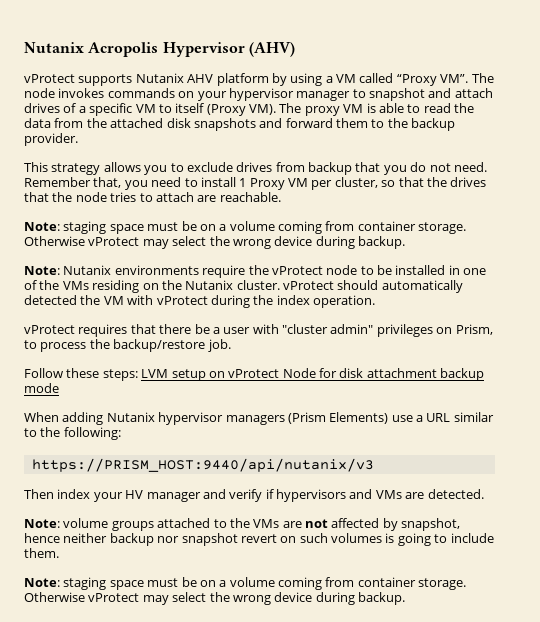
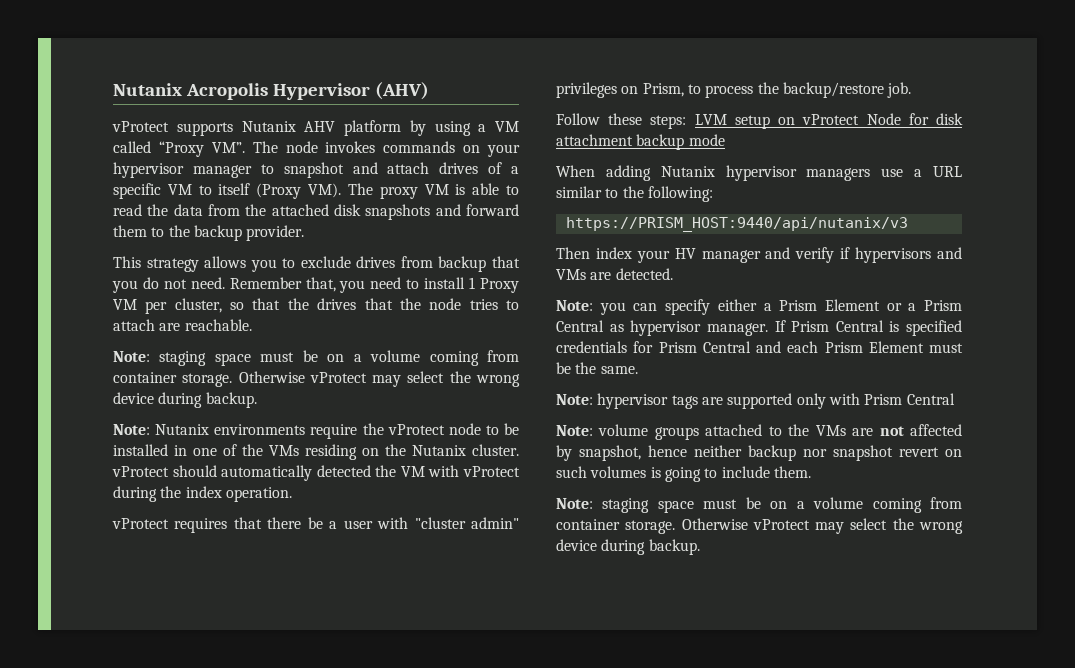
- When adding Nutanix hypervisor managers (Prism Elements) use a URL similar to the following:
+ When adding Nutanix hypervisor managers use a URL similar to the following:
+ Note: you can specify either a Prism Element or a Prism Central as hypervisor manager. If Prism Central is specified credentials for Prism Central and each Prism Element must be the same.
+ Note: hypervisor tags are supported only with Prism Central

